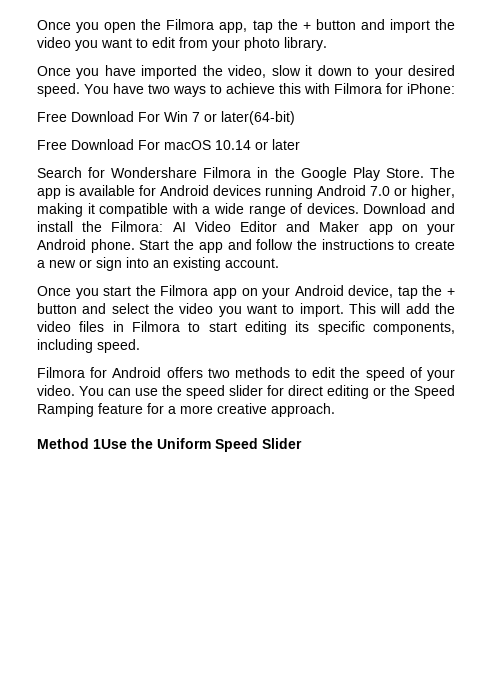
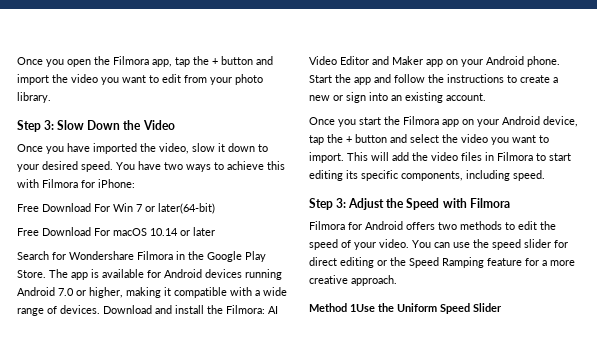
+ Step 3: Slow Down the Video
+ Step 3: Adjust the Speed with Filmora

